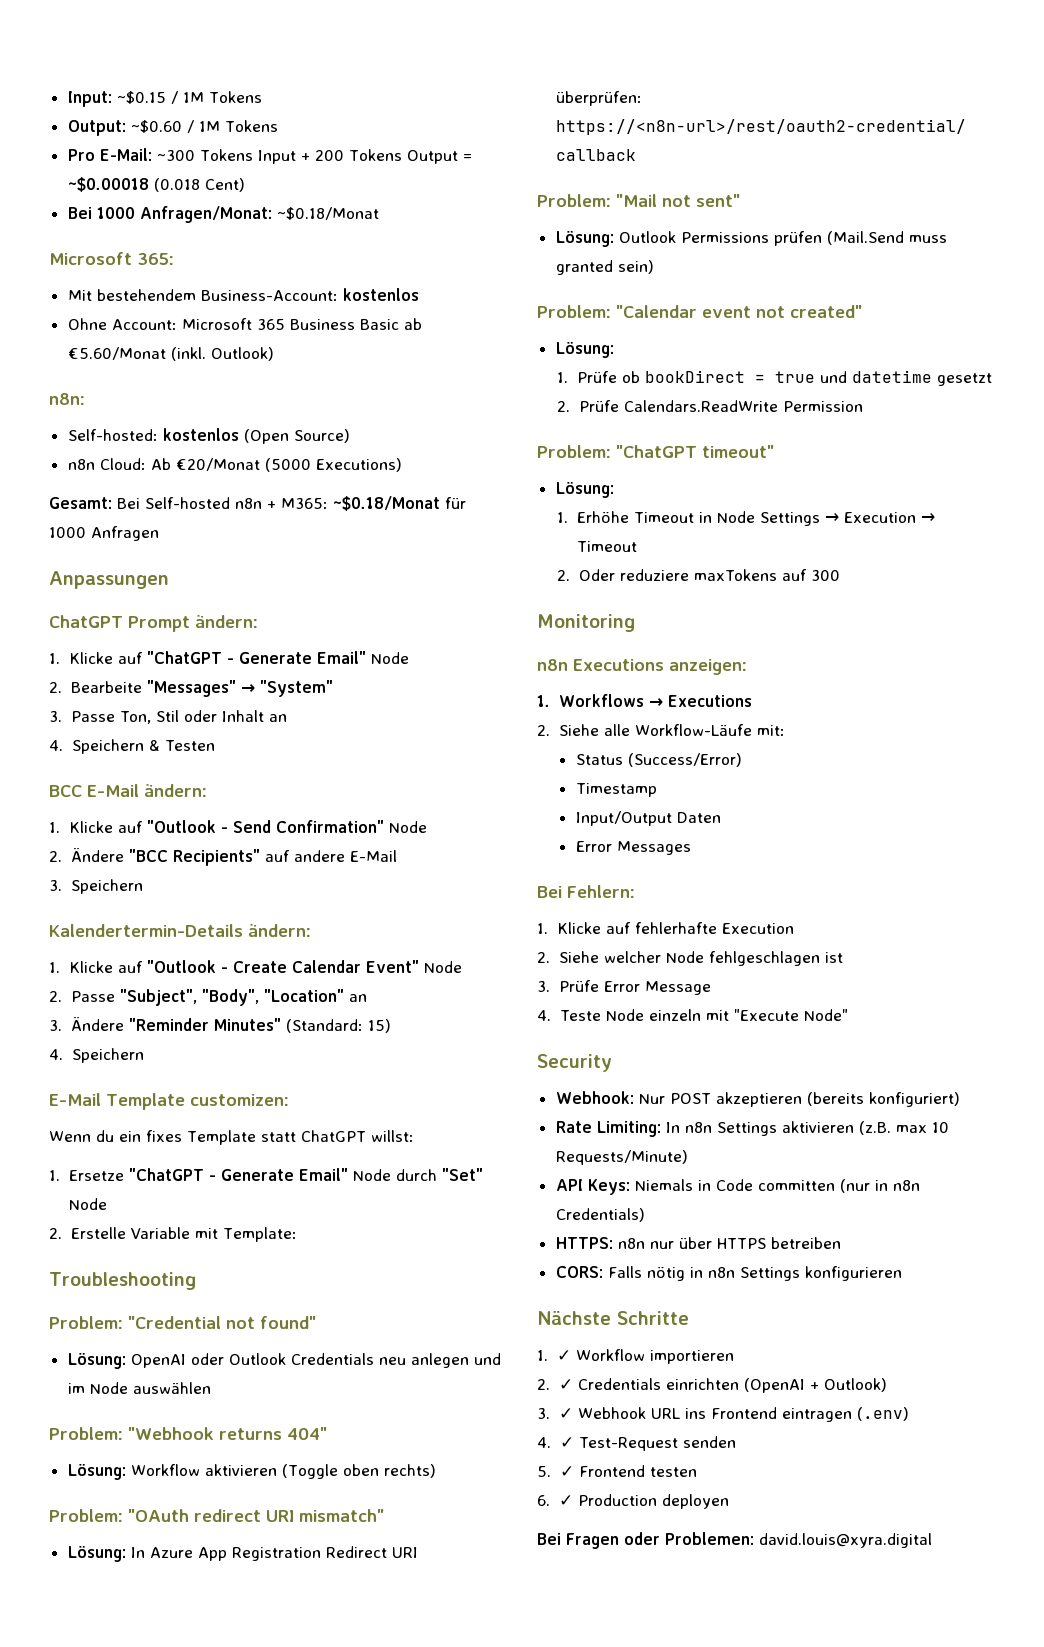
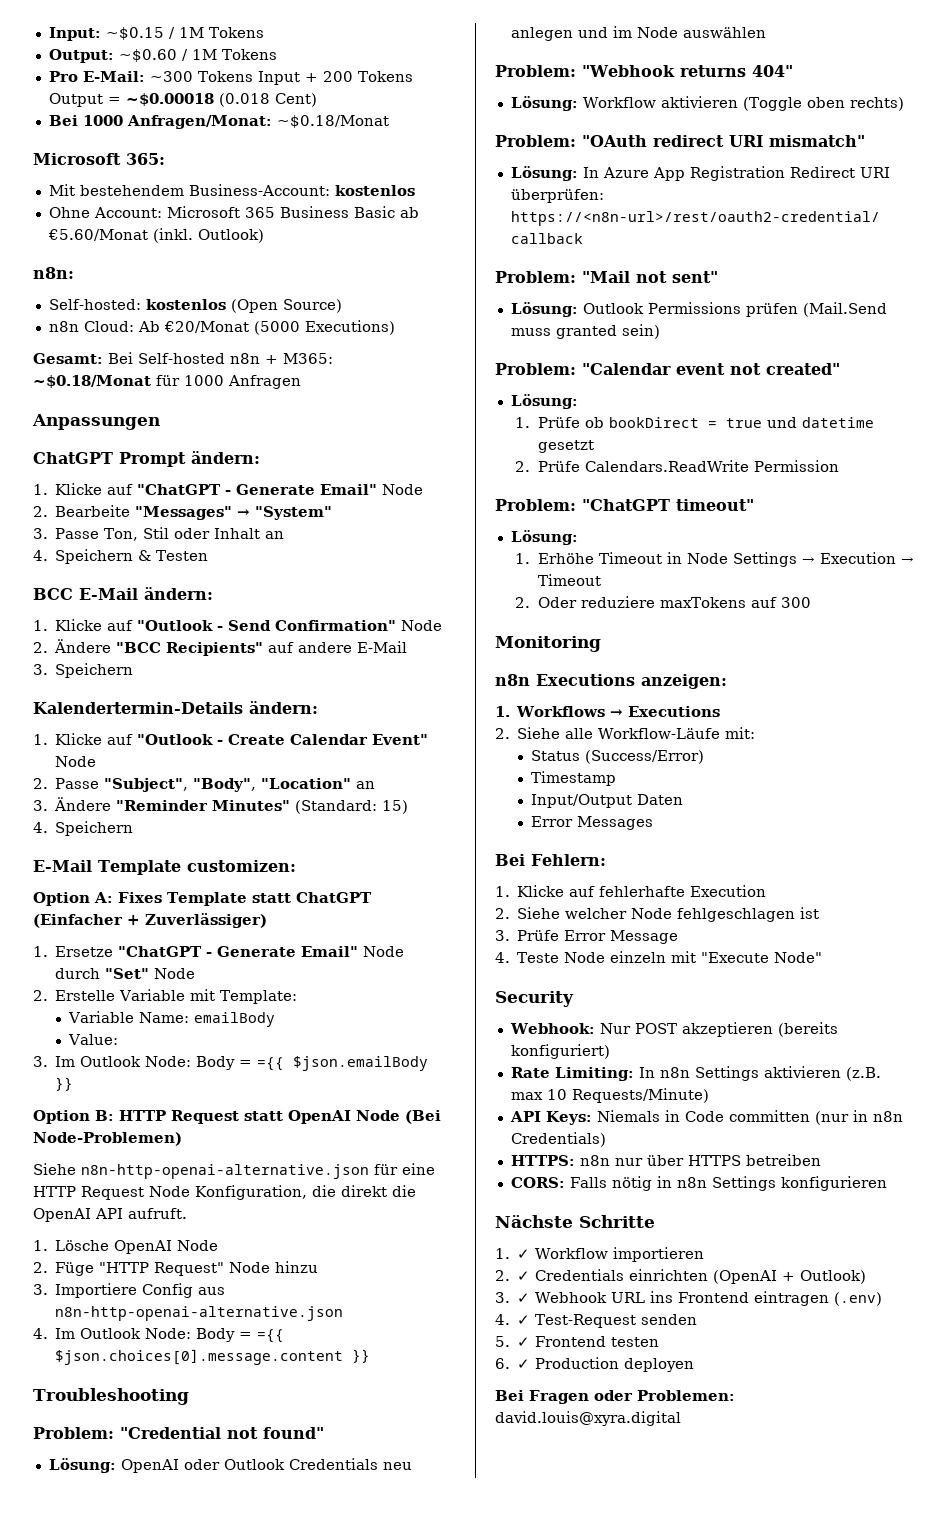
- Wenn du ein fixes Template statt ChatGPT willst:
+ Option A: Fixes Template statt ChatGPT (Einfacher + Zuverlässiger)
+ Variable Name: emailBody
+ Value:
+ 3. Im Outlook Node: Body = ={{ $json.emailBody }}
+ Option B: HTTP Request statt OpenAI Node (Bei Node-Problemen)
+ Siehe n8n-http-openai-alternative.json für eine HTTP Request Node Konfiguration, die direkt die OpenAI API aufruft.
+ 1. Lösche OpenAI Node
+ 2. Füge "HTTP Request" Node hinzu
+ 3. Importiere Config aus n8n-http-openai-alternative.json
+ 4. Im Outlook Node: Body = ={{ $json.choices[0].message.content }}

